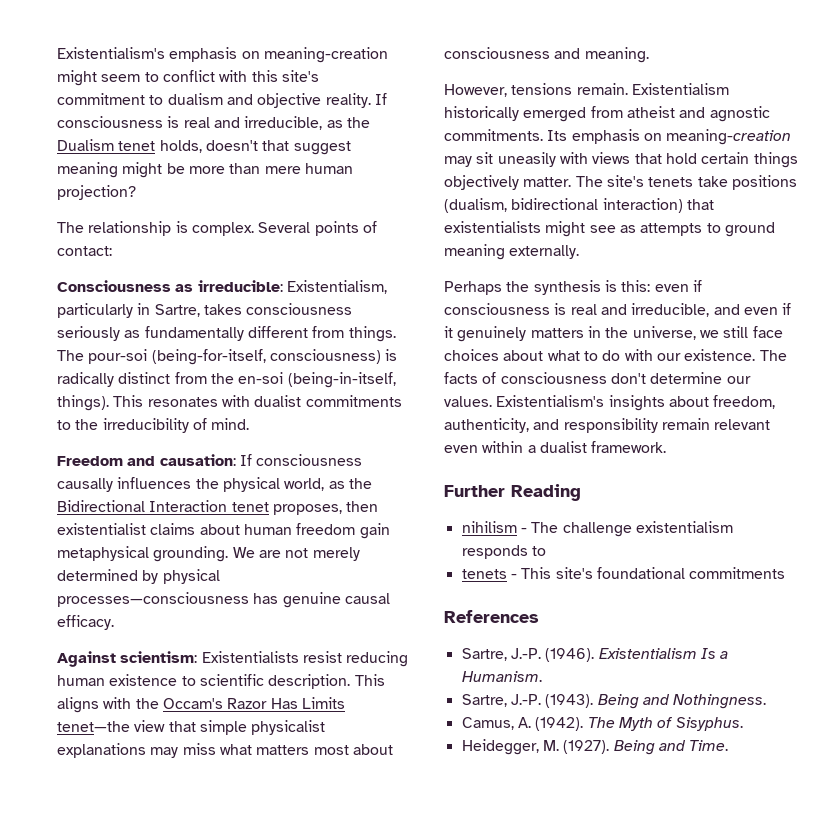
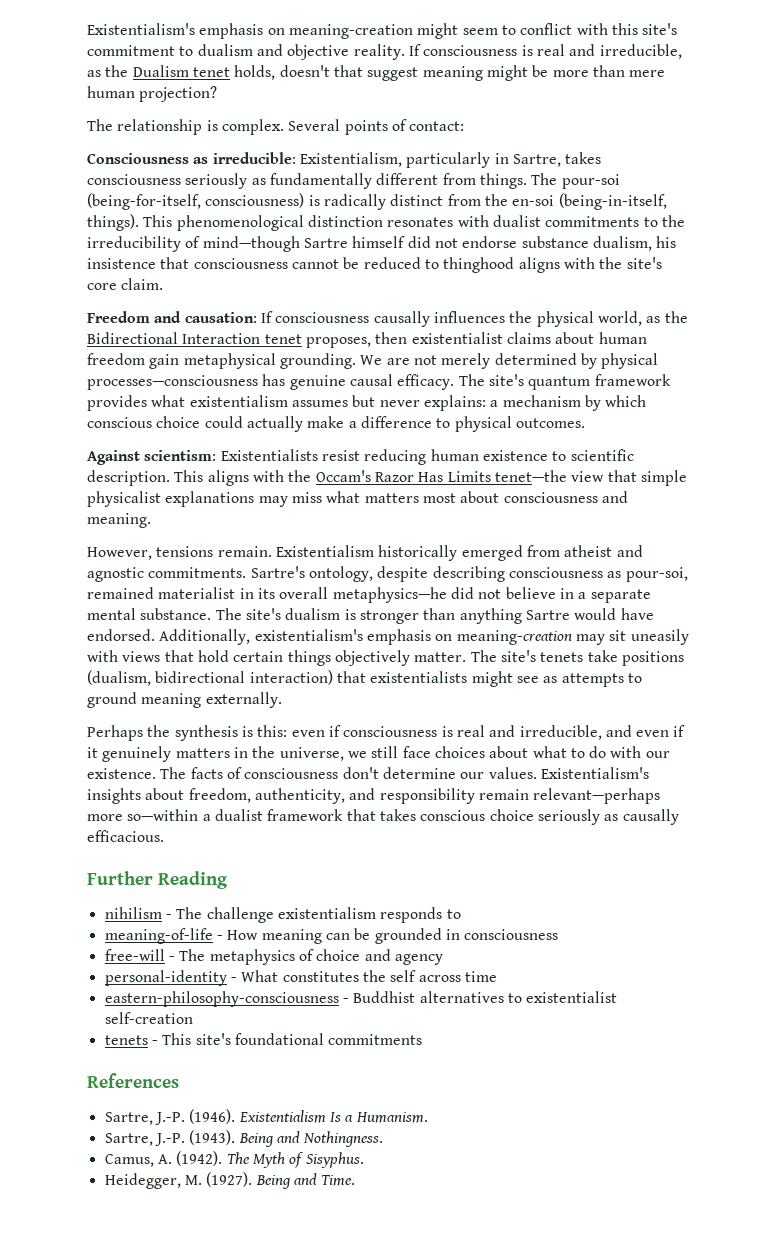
- This resonates with dualist commitments to the irreducibility of mind.
+ This phenomenological distinction resonates with dualist commitments to the irreducibility of mind—though Sartre himself did not endorse substance dualism, his insistence that consciousness cannot be reduced to thinghood aligns with the site's core claim.
+ The site's quantum framework provides what existentialism assumes but never explains: a mechanism by which conscious choice could actually make a difference to physical outcomes.
- Its emphasis on meaning-creation may sit uneasily with views that hold certain things objectively matter.
+ Sartre's ontology, despite describing consciousness as pour-soi, remained materialist in its overall metaphysics—he did not believe in a separate mental substance. The site's dualism is stronger than anything Sartre would have endorsed. Additionally, existentialism's emphasis on meaning-creation may sit uneasily with views that hold certain things objectively matter.
- Existentialism's insights about freedom, authenticity, and responsibility remain relevant even within a dualist framework.
+ Existentialism's insights about freedom, authenticity, and responsibility remain relevant—perhaps more so—within a dualist framework that takes conscious choice seriously as causally efficacious.
+ meaning-of-life - How meaning can be grounded in consciousness
+ free-will - The metaphysics of choice and agency
+ personal-identity - What constitutes the self across time
+ eastern-philosophy-consciousness - Buddhist alternatives to existentialist self-creation

